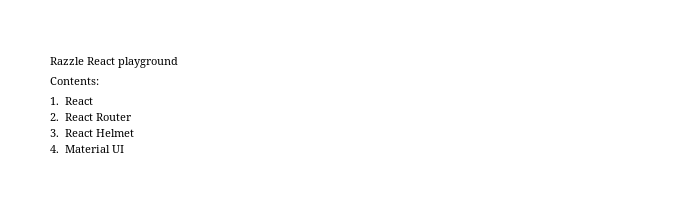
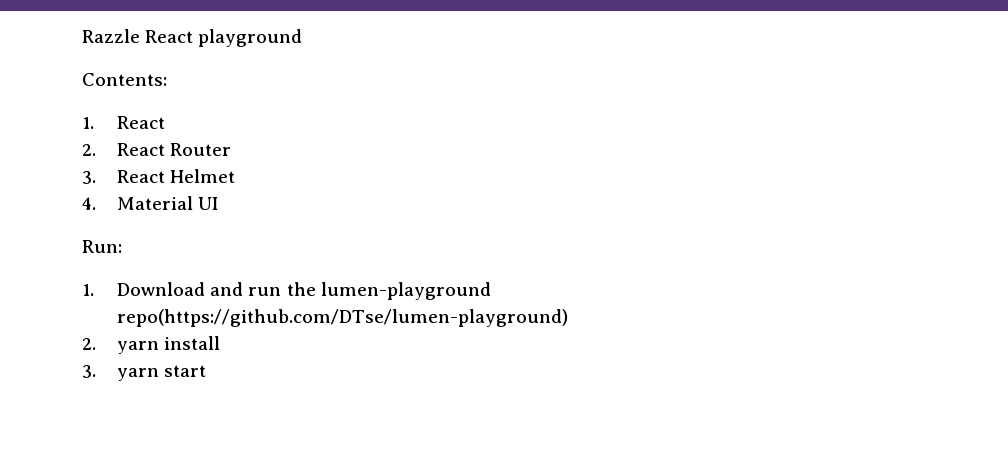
+ Run:
+ 1. Download and run the lumen-playground repo(https://github.com/DTse/lumen-playground)
+ 2. yarn install
+ 3. yarn start

